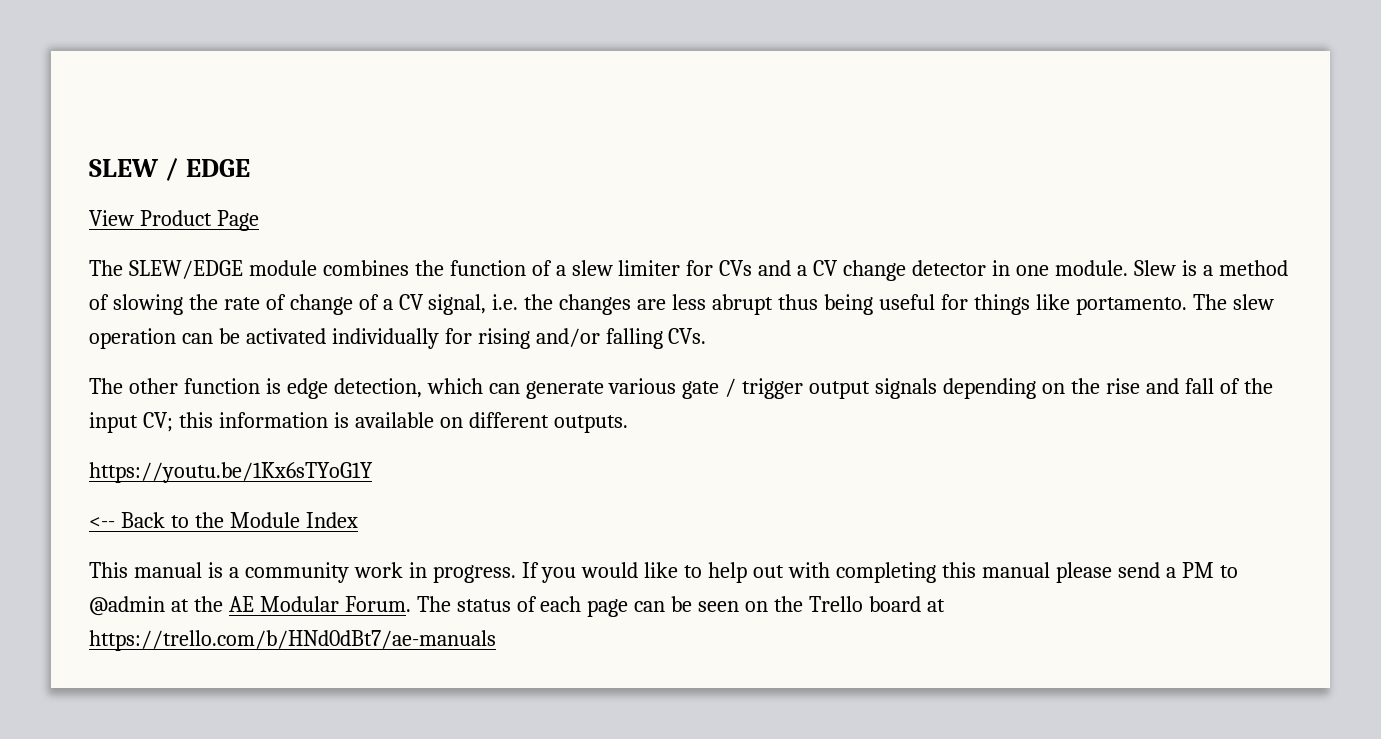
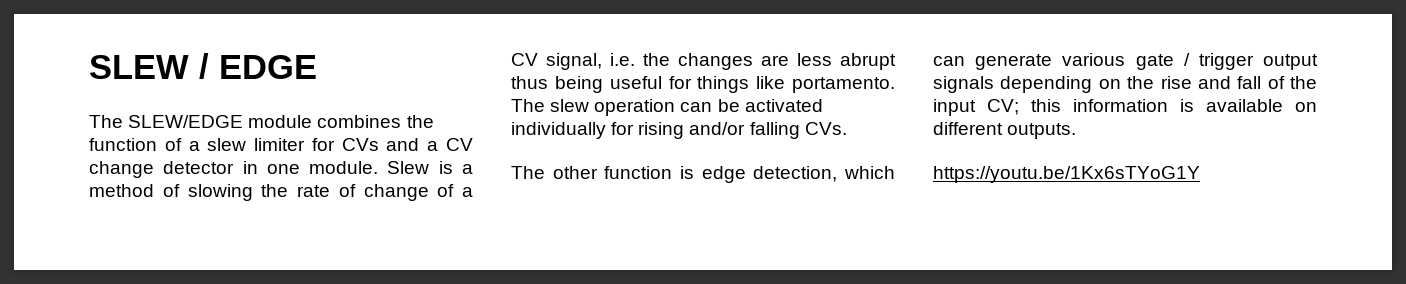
- View Product Page
- <-- Back to the Module Index
- This manual is a community work in progress. If you would like to help out with completing this manual please send a PM to @admin at the AE Modular Forum. The status of each page can be seen on the Trello board at https://trello.com/b/HNd0dBt7/ae-manuals

